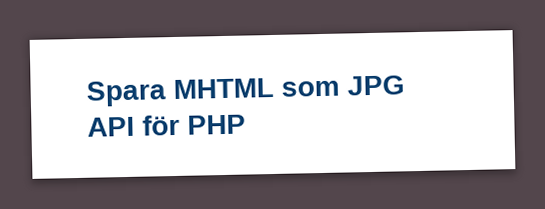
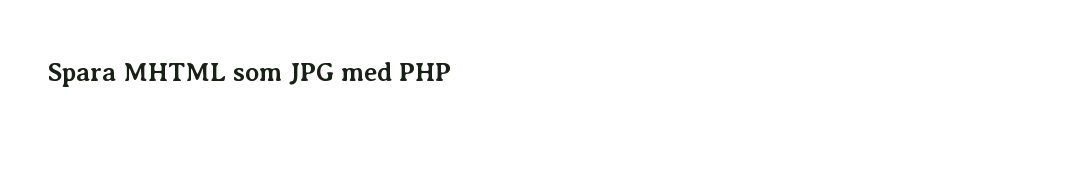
- Spara MHTML som JPG API för PHP
+ Spara MHTML som JPG med PHP

